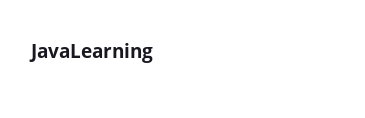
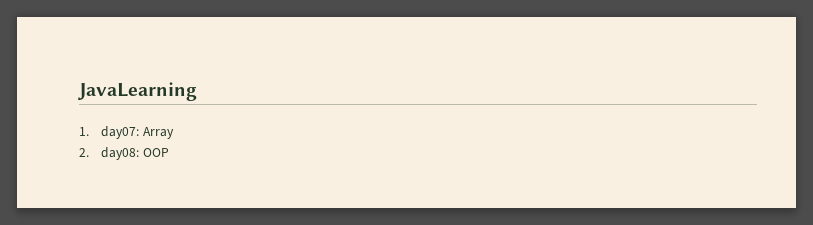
+ 1. day07: Array
+ 2. day08: OOP

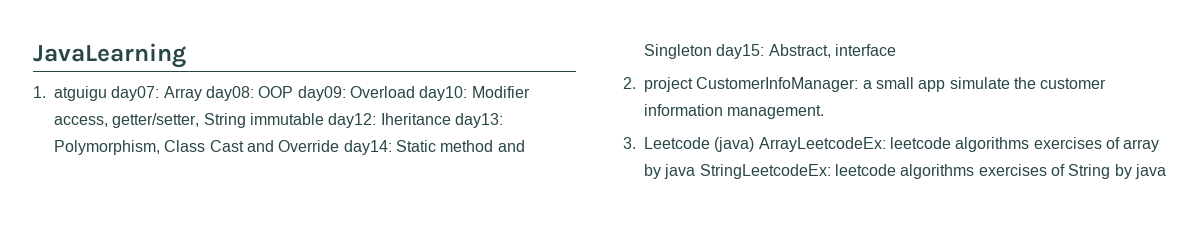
- 1. day07: Array
- 2. day08: OOP
+ 1. atguigu day07: Array day08: OOP day09: Overload day10: Modifier access, getter/setter, String immutable day12: Iheritance day13: Polymorphism, Class Cast and Override day14: Static method and Singleton day15: Abstract, interface
+ 2. project CustomerInfoManager: a small app simulate the customer information management.
+ 3. Leetcode (java) ArrayLeetcodeEx: leetcode algorithms exercises of array by java StringLeetcodeEx: leetcode algorithms exercises of String by java

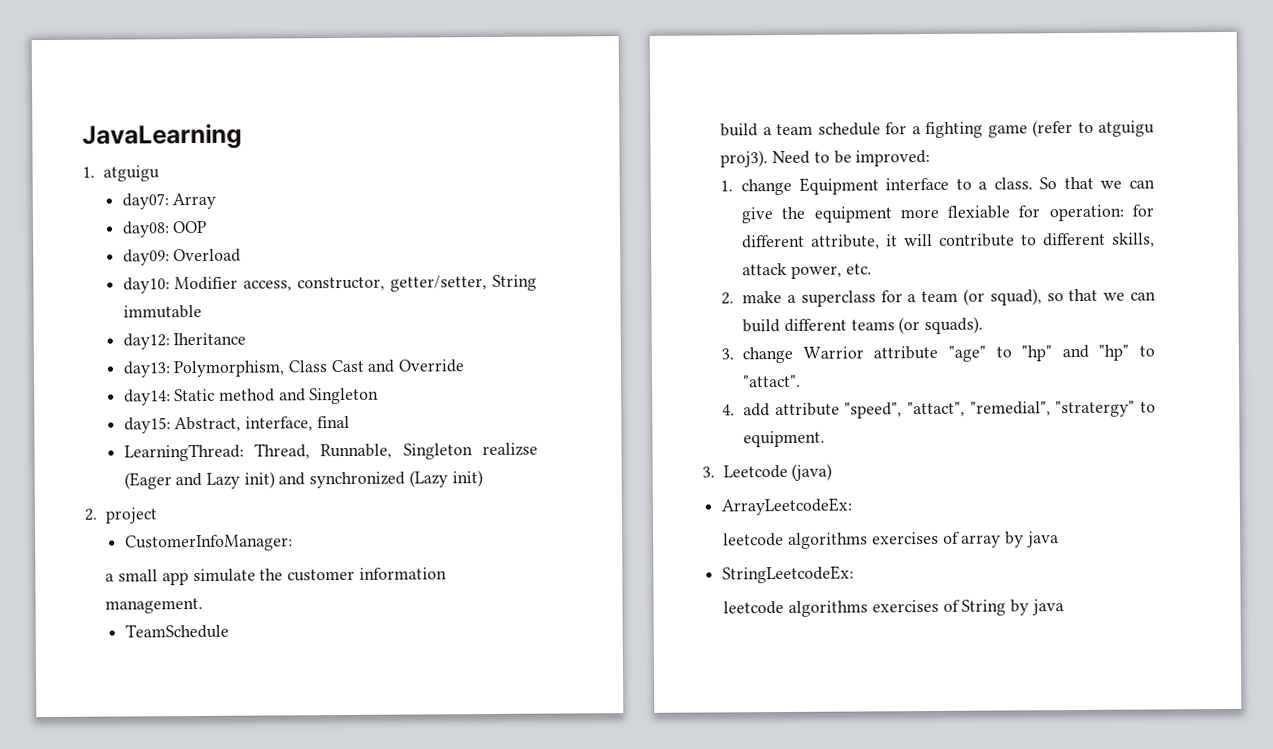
- 1. atguigu day07: Array day08: OOP day09: Overload day10: Modifier access, getter/setter, String immutable day12: Iheritance day13: Polymorphism, Class Cast and Override day14: Static method and Singleton day15: Abstract, interface
+ 1. atguigu
+ day07: Array
+ day08: OOP
+ day09: Overload
+ day10: Modifier access, constructor, getter/setter, String immutable
+ day12: Iheritance
+ day13: Polymorphism, Class Cast and Override
+ day14: Static method and Singleton
+ day15: Abstract, interface, final
+ LearningThread: Thread, Runnable, Singleton realizse (Eager and Lazy init) and synchronized (Lazy init)
- 2. project CustomerInfoManager: a small app simulate the customer information management.
+ 2. project
+ CustomerInfoManager:
+ a small app simulate the customer information management.
+ TeamSchedule
+ build a team schedule for a fighting game (refer to atguigu proj3). Need to be improved:
+ 1. change Equipment interface to a class. So that we can give the equipment more flexiable for operation: for different attribute, it will contribute to different skills, attack power, etc.
+ 2. make a superclass for a team (or squad), so that we can build different teams (or squads).
+ 3. change Warrior attribute "age" to "hp" and "hp" to "attact".
+ 4. add attribute "speed", "attact", "remedial", "stratergy" to equipment.
- 3. Leetcode (java) ArrayLeetcodeEx: leetcode algorithms exercises of array by java StringLeetcodeEx: leetcode algorithms exercises of String by java
+ 3. Leetcode (java)
+ ArrayLeetcodeEx:
+ leetcode algorithms exercises of array by java
+ StringLeetcodeEx:
+ leetcode algorithms exercises of String by java

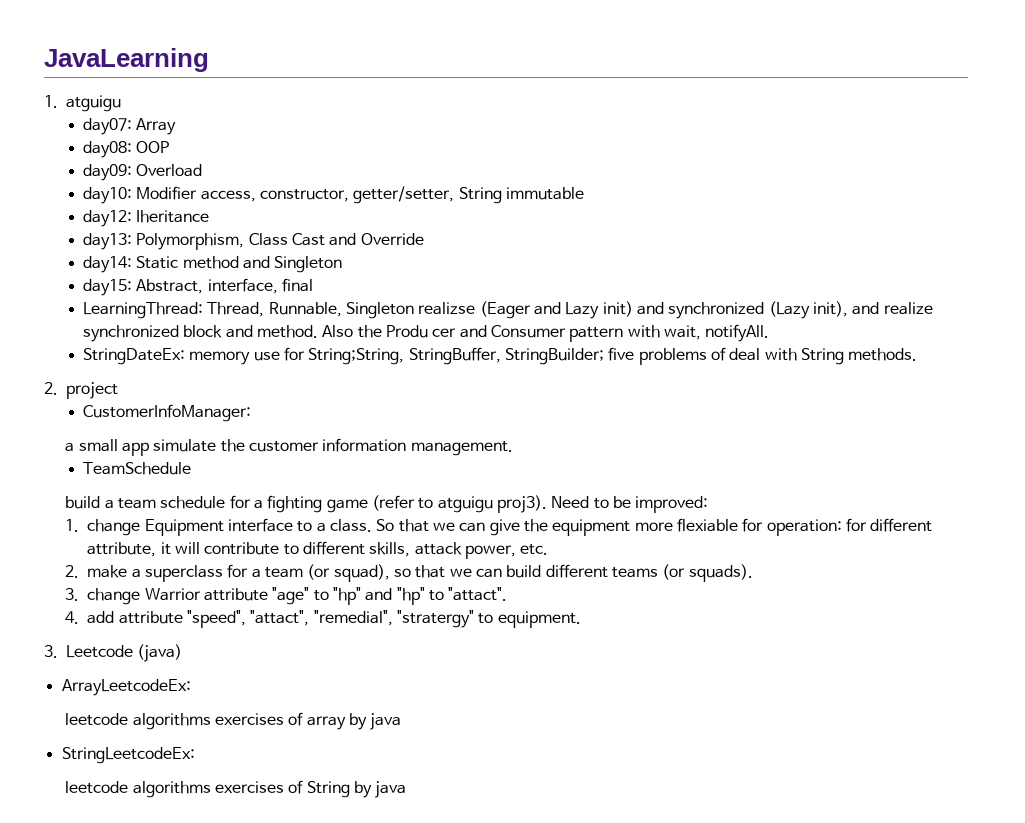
- LearningThread: Thread, Runnable, Singleton realizse (Eager and Lazy init) and synchronized (Lazy init)
+ LearningThread: Thread, Runnable, Singleton realizse (Eager and Lazy init) and synchronized (Lazy init), and realize synchronized block and method. Also the Produ cer and Consumer pattern with wait, notifyAll.
+ StringDateEx: memory use for String;String, StringBuffer, StringBuilder; five problems of deal with String methods.

